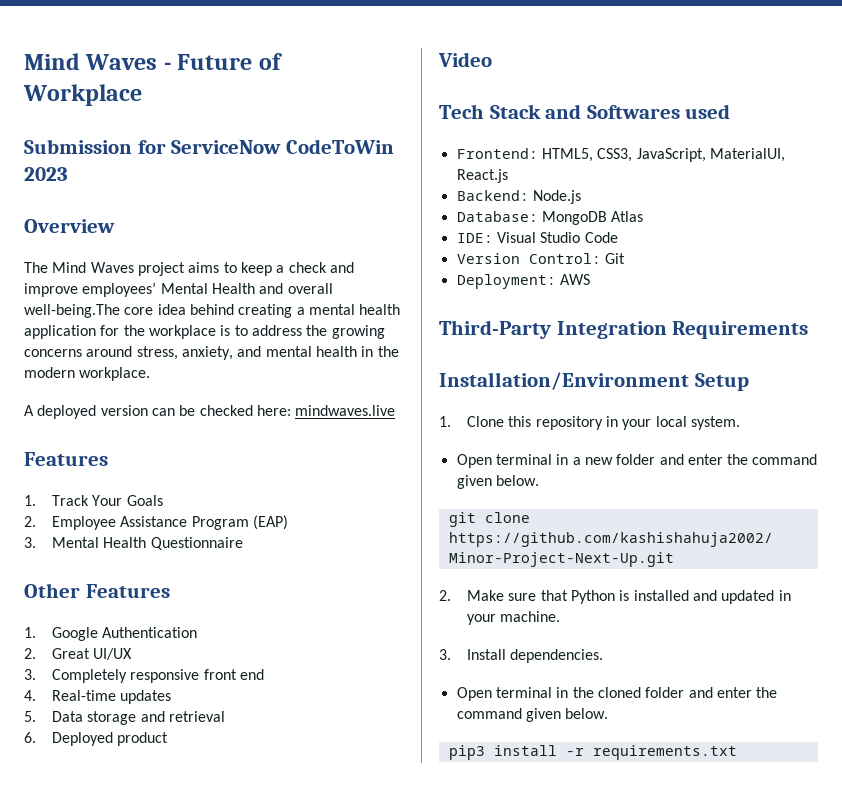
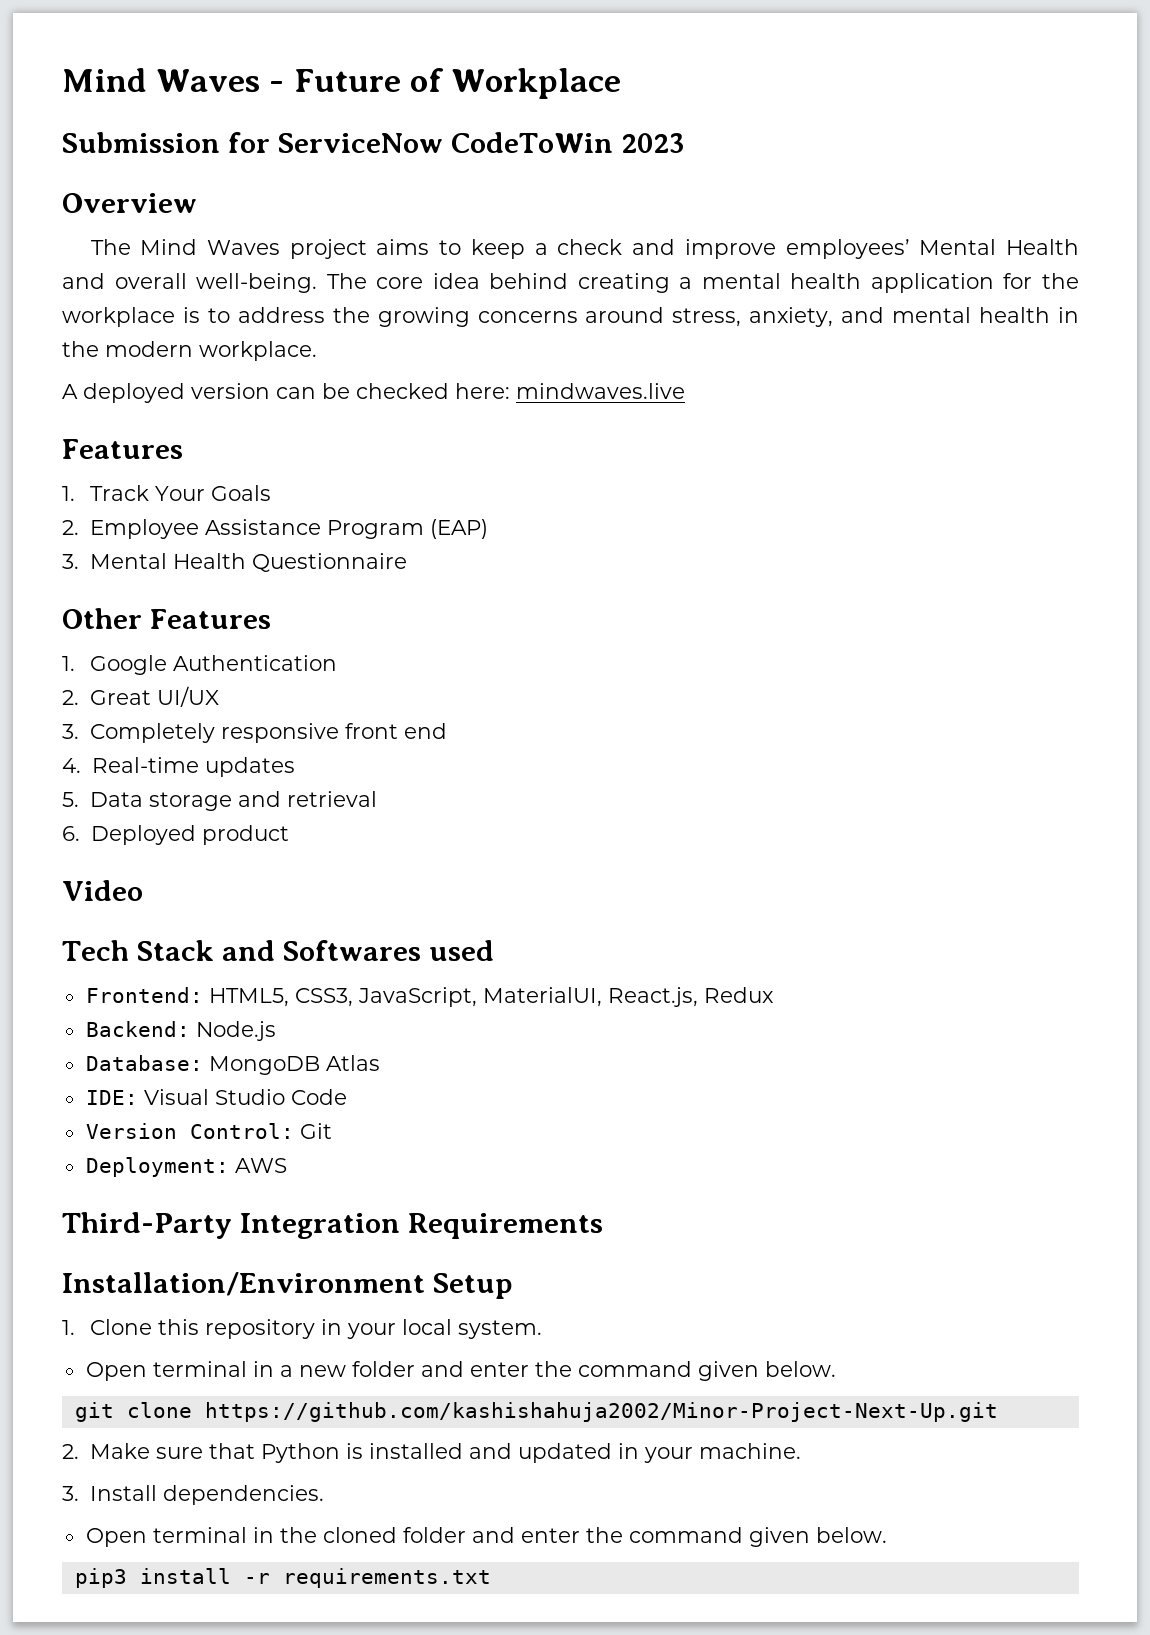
- The Mind Waves project aims to keep a check and improve employees’ Mental Health and overall well-being.The core idea behind creating a mental health application for the workplace is to address the growing concerns around stress, anxiety, and mental health in the modern workplace.
+ The Mind Waves project aims to keep a check and improve employees’ Mental Health and overall well-being. The core idea behind creating a mental health application for the workplace is to address the growing concerns around stress, anxiety, and mental health in the modern workplace.
- Frontend: HTML5, CSS3, JavaScript, MaterialUI, React.js
+ Frontend: HTML5, CSS3, JavaScript, MaterialUI, React.js, Redux

